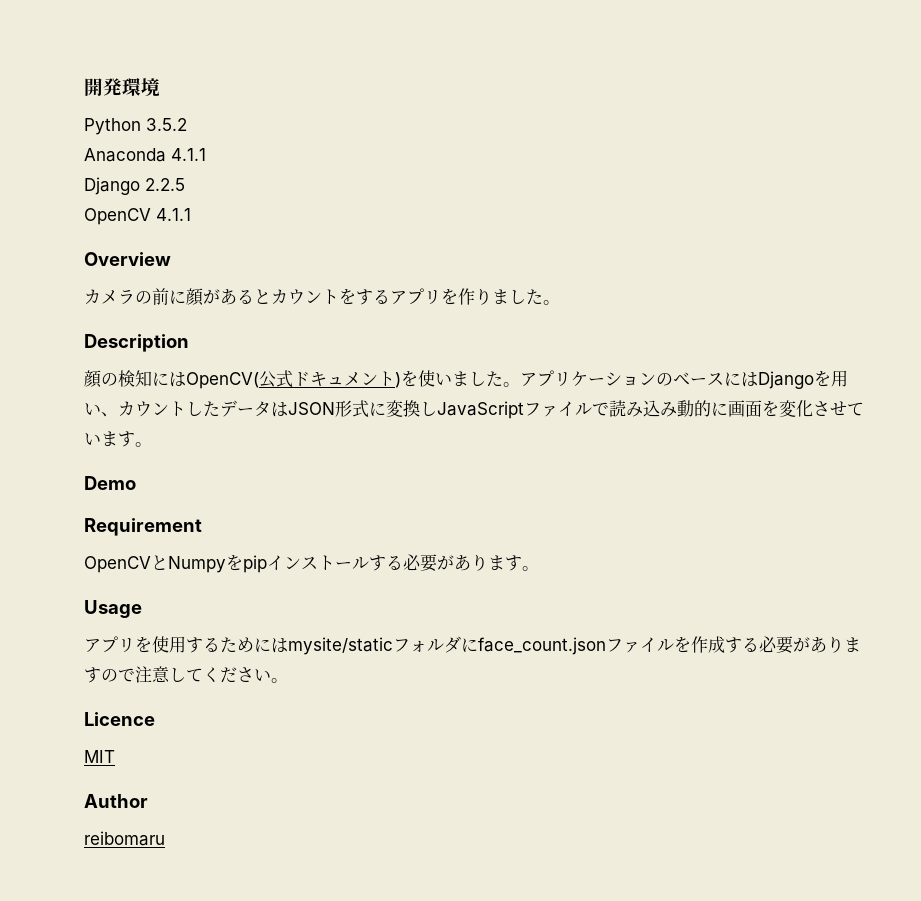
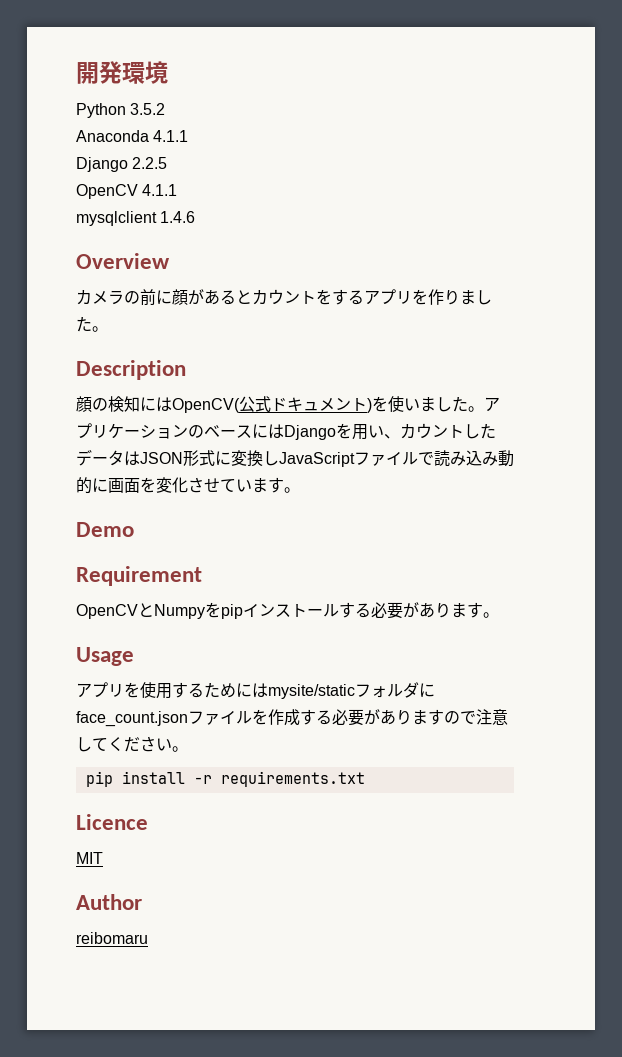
+ mysqlclient 1.4.6
+ pip install -r requirements.txt

